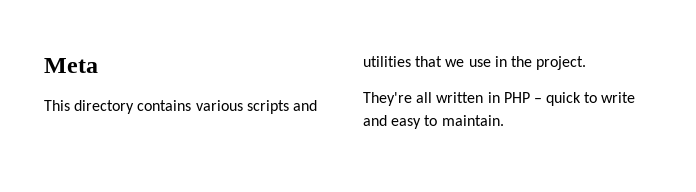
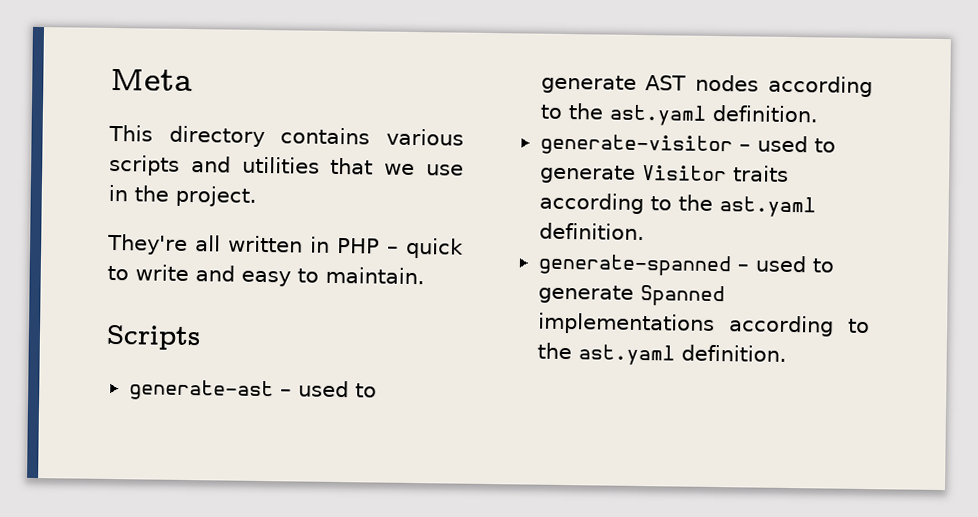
+ Scripts
+ generate-ast – used to generate AST nodes according to the ast.yaml definition.
+ generate-visitor – used to generate Visitor traits according to the ast.yaml definition.
+ generate-spanned – used to generate Spanned implementations according to the ast.yaml definition.

